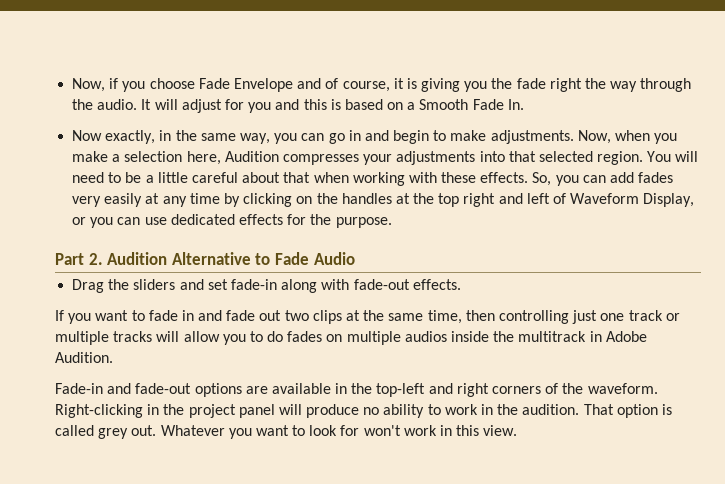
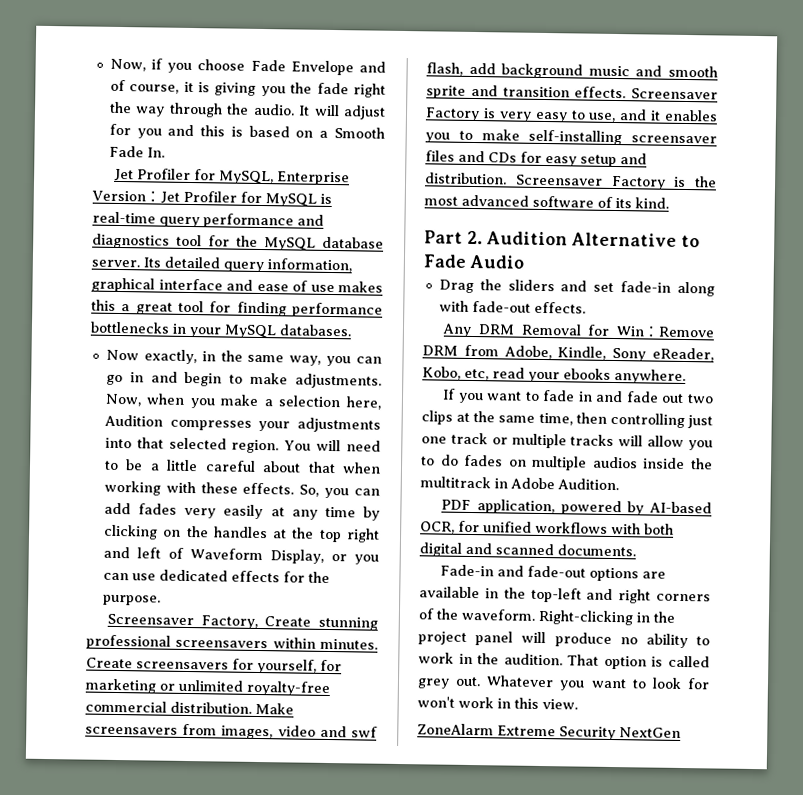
+ Jet Profiler for MySQL, Enterprise Version：Jet Profiler for MySQL is real-time query performance and diagnostics tool for the MySQL database server. Its detailed query information, graphical interface and ease of use makes this a great tool for finding performance bottlenecks in your MySQL databases.
+ Screensaver Factory, Create stunning professional screensavers within minutes. Create screensavers for yourself, for marketing or unlimited royalty-free commercial distribution. Make screensavers from images, video and swf flash, add background music and smooth sprite and transition effects. Screensaver Factory is very easy to use, and it enables you to make self-installing screensaver files and CDs for easy setup and distribution. Screensaver Factory is the most advanced software of its kind.
+ Any DRM Removal for Win：Remove DRM from Adobe, Kindle, Sony eReader, Kobo, etc, read your ebooks anywhere.
+ PDF application, powered by AI-based OCR, for unified workflows with both digital and scanned documents.
+ ZoneAlarm Extreme Security NextGen

